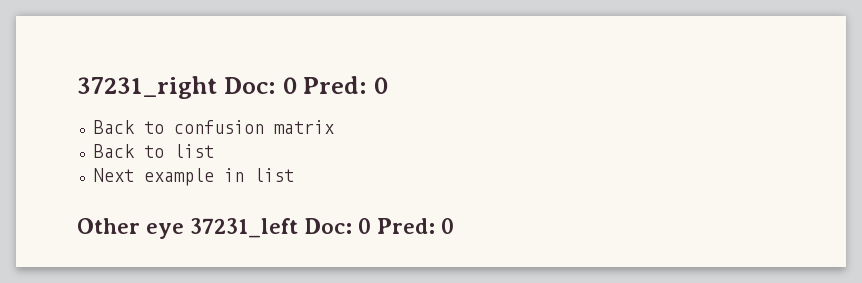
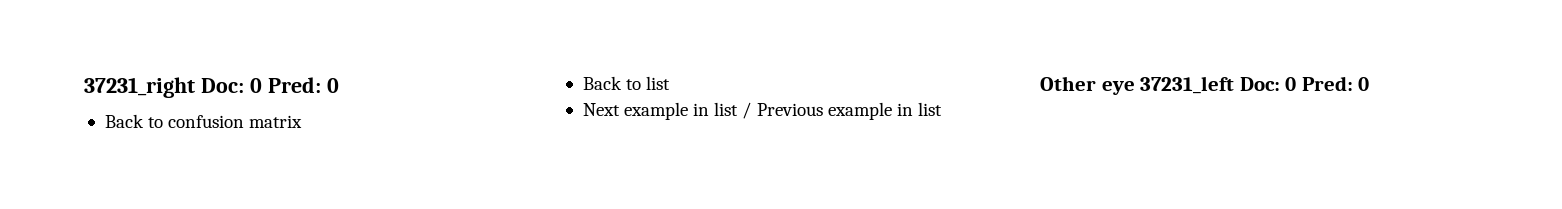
- Next example in list
+ Next example in list / Previous example in list

